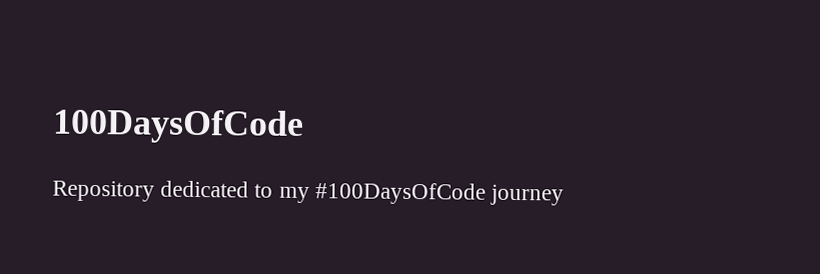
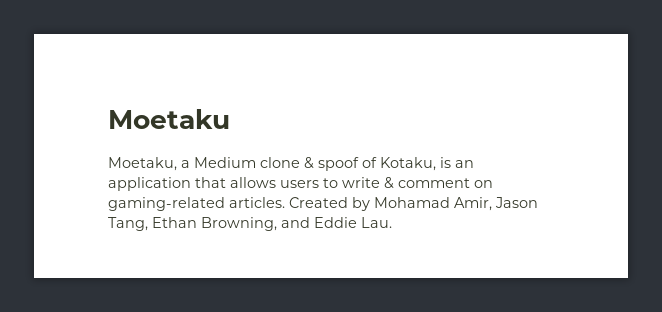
- 100DaysOfCode
- Repository dedicated to my #100DaysOfCode journey
+ Moetaku
+ Moetaku, a Medium clone & spoof of Kotaku, is an application that allows users to write & comment on gaming-related articles. Created by Mohamad Amir, Jason Tang, Ethan Browning, and Eddie Lau.

